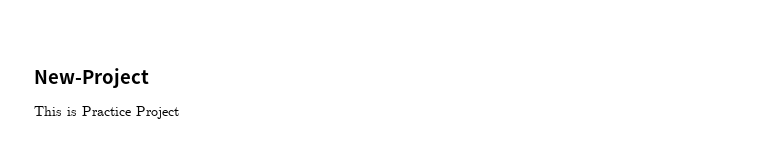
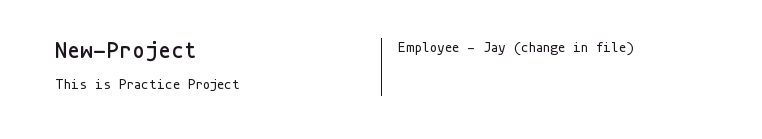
+ Employee - Jay (change in file)

